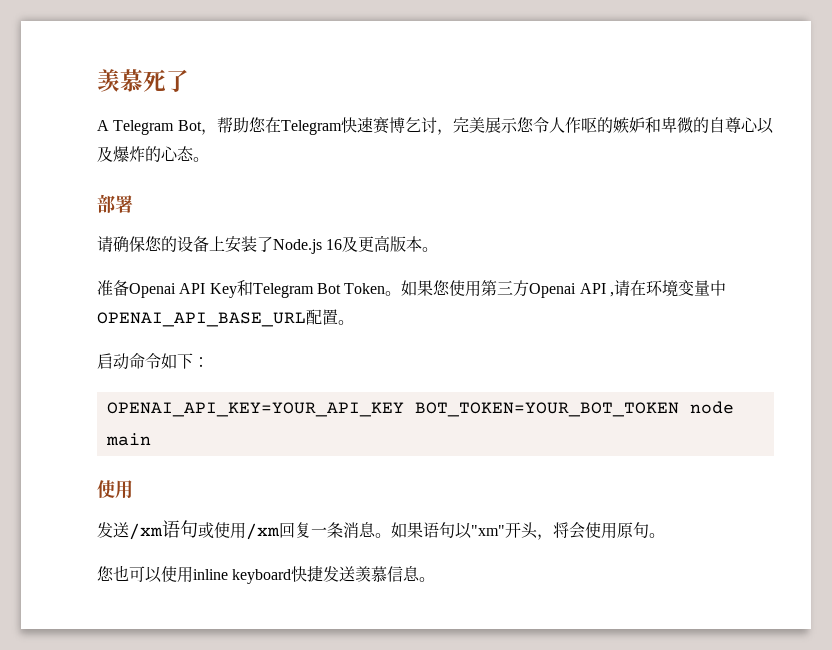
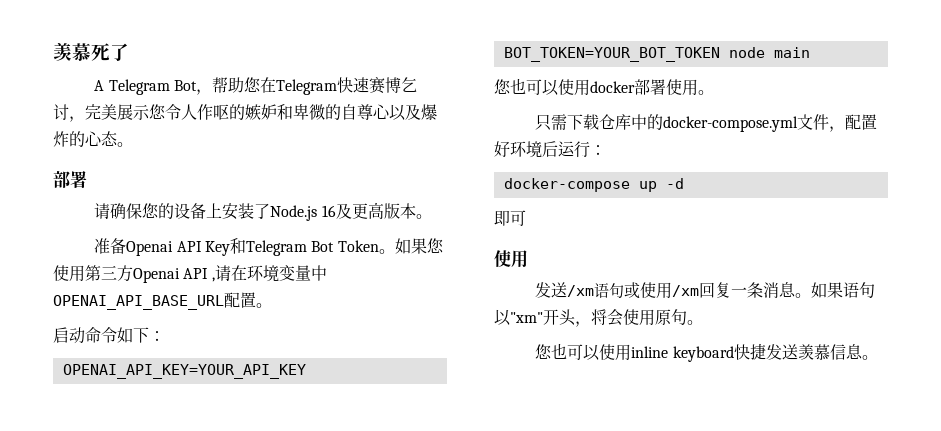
+ 您也可以使用docker部署使用。
+ 只需下载仓库中的docker-compose.yml文件，配置好环境后运行：
+ docker-compose up -d
+ 即可

